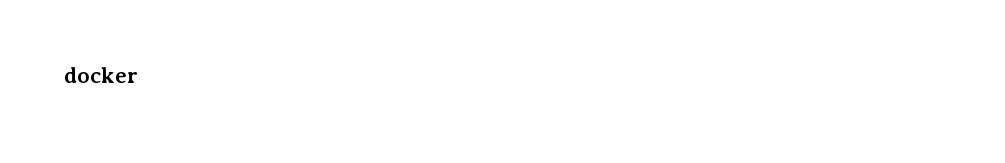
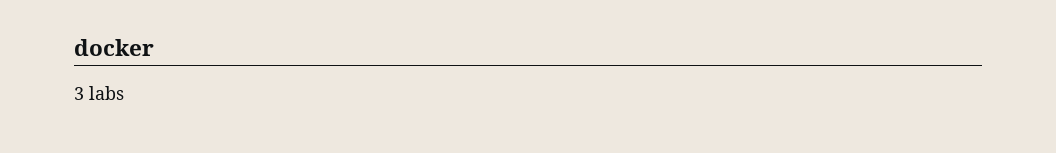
+ 3 labs

